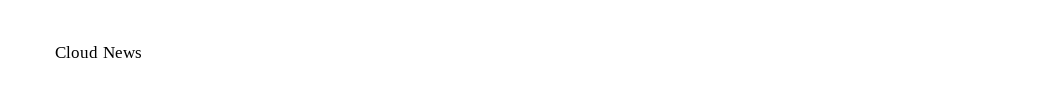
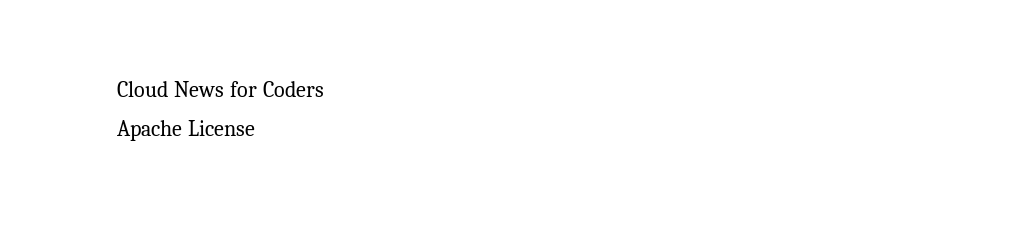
- Cloud News
+ Cloud News for Coders
+ Apache License

